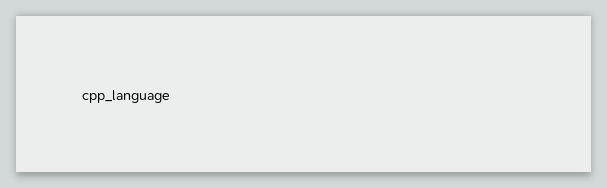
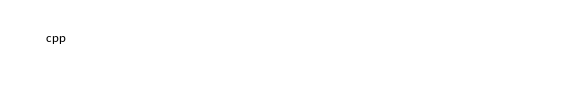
- cpp_language
+ cpp

